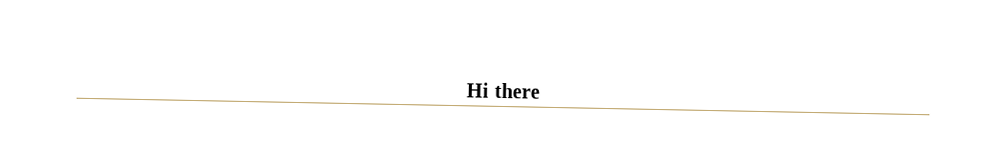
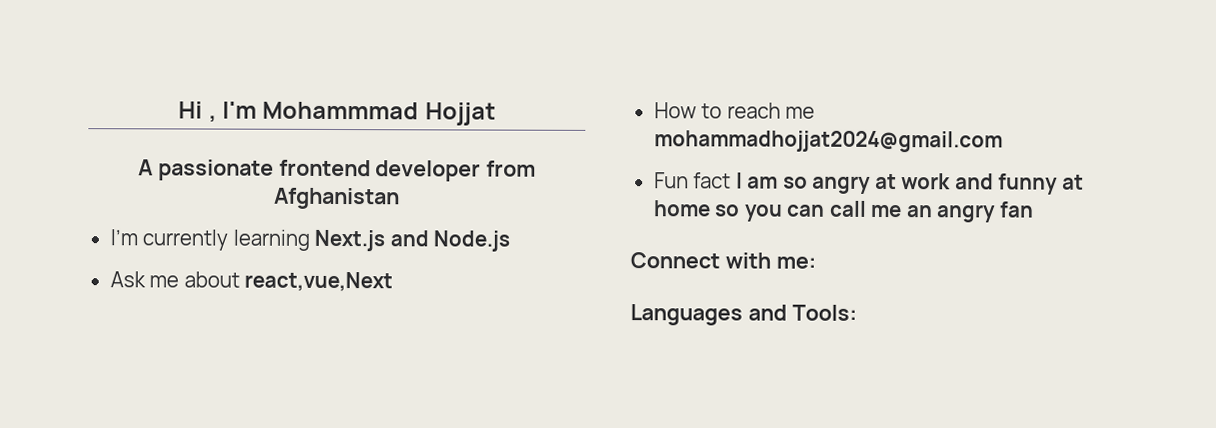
- Hi there
+ Hi , I'm Mohammmad Hojjat
+ A passionate frontend developer from Afghanistan
+ I’m currently learning Next.js and Node.js
+ Ask me about react,vue,Next
+ How to reach me mohammadhojjat2024@gmail.com
+ Fun fact I am so angry at work and funny at home so you can call me an angry fan
+ Connect with me:
+ Languages and Tools:

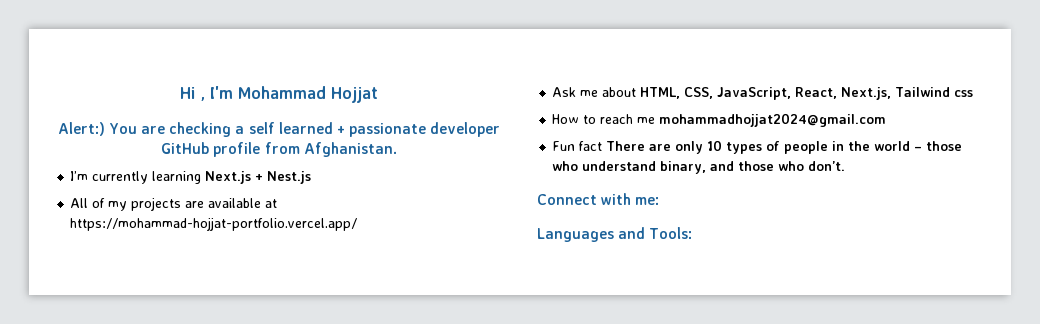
- Hi , I'm Mohammmad Hojjat
+ Hi , I'm Mohammad Hojjat
- A passionate frontend developer from Afghanistan
- I’m currently learning Next.js and Node.js
- Ask me about react,vue,Next
+ Alert:) You are checking a self learned + passionate developer GitHub profile from Afghanistan.
+ I’m currently learning Next.js + Nest.js
+ All of my projects are available at https://mohammad-hojjat-portfolio.vercel.app/
+ Ask me about HTML, CSS, JavaScript, React, Next.js, Tailwind css
- Fun fact I am so angry at work and funny at home so you can call me an angry fan
+ Fun fact There are only 10 types of people in the world – those who understand binary, and those who don’t.

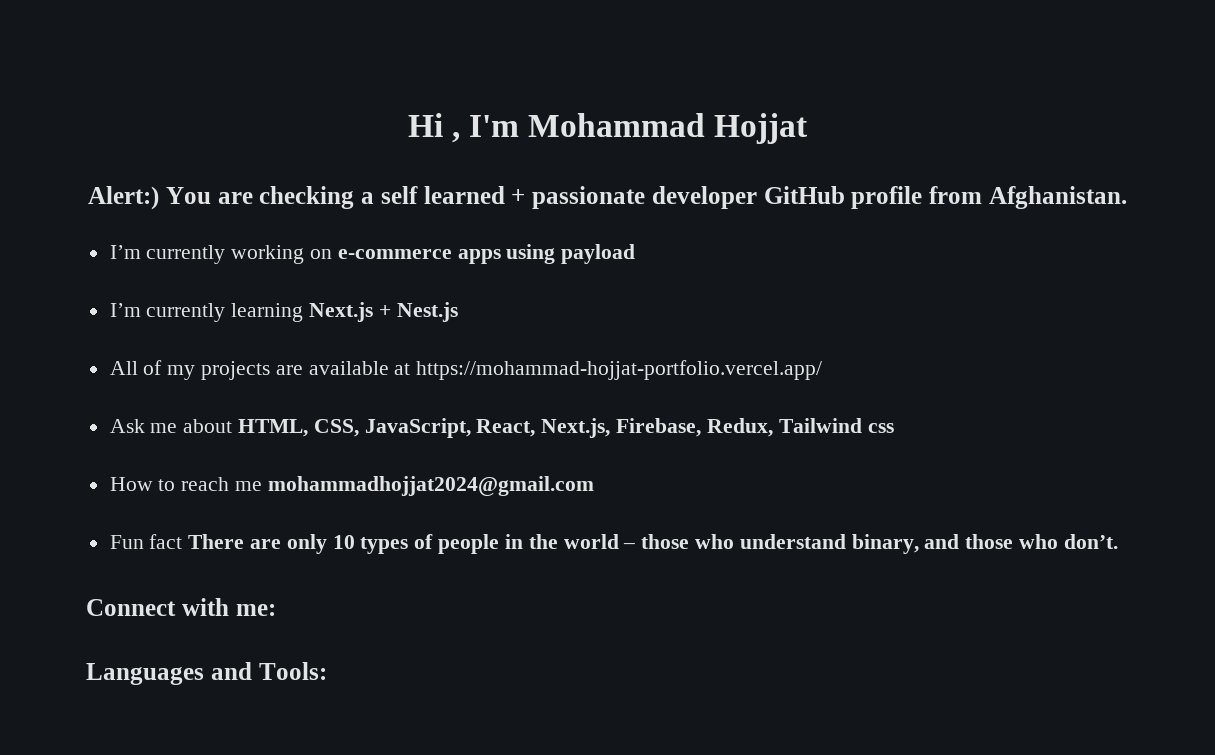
+ I’m currently working on e-commerce apps using payload
- Ask me about HTML, CSS, JavaScript, React, Next.js, Tailwind css
+ Ask me about HTML, CSS, JavaScript, React, Next.js, Firebase, Redux, Tailwind css

